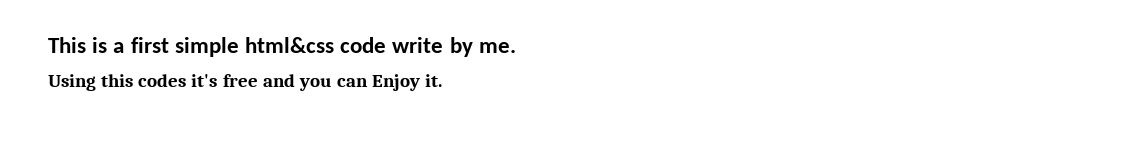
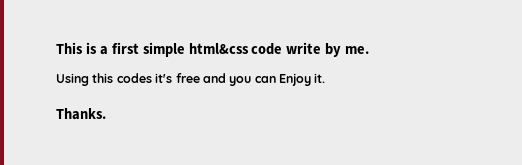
+ Thanks.

